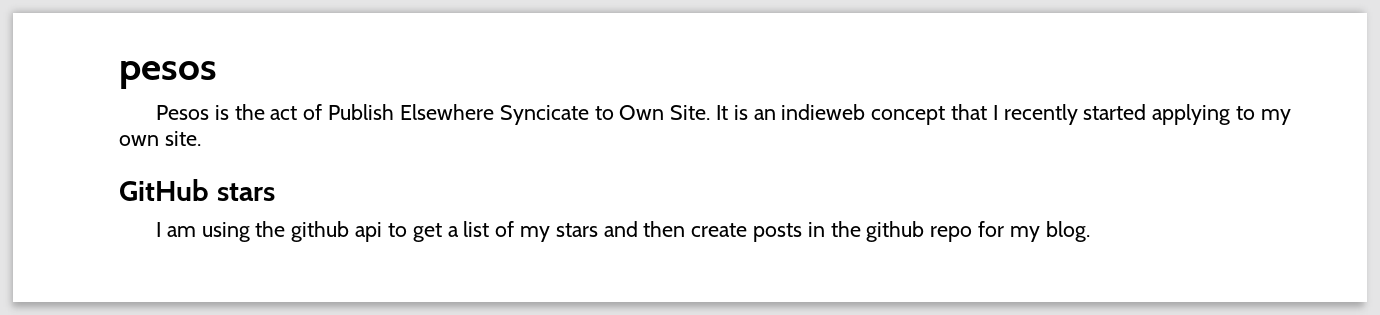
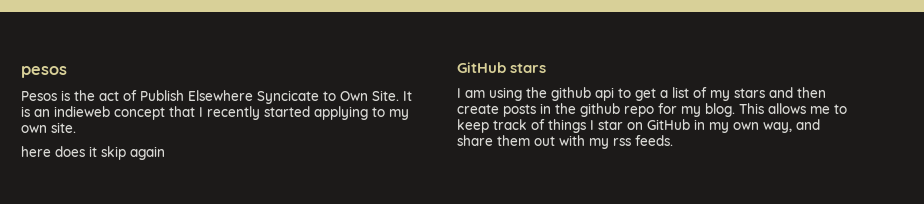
+ here does it skip again
+ This allows me to keep track of things I star on GitHub in my own way, and share them out with my rss feeds.

